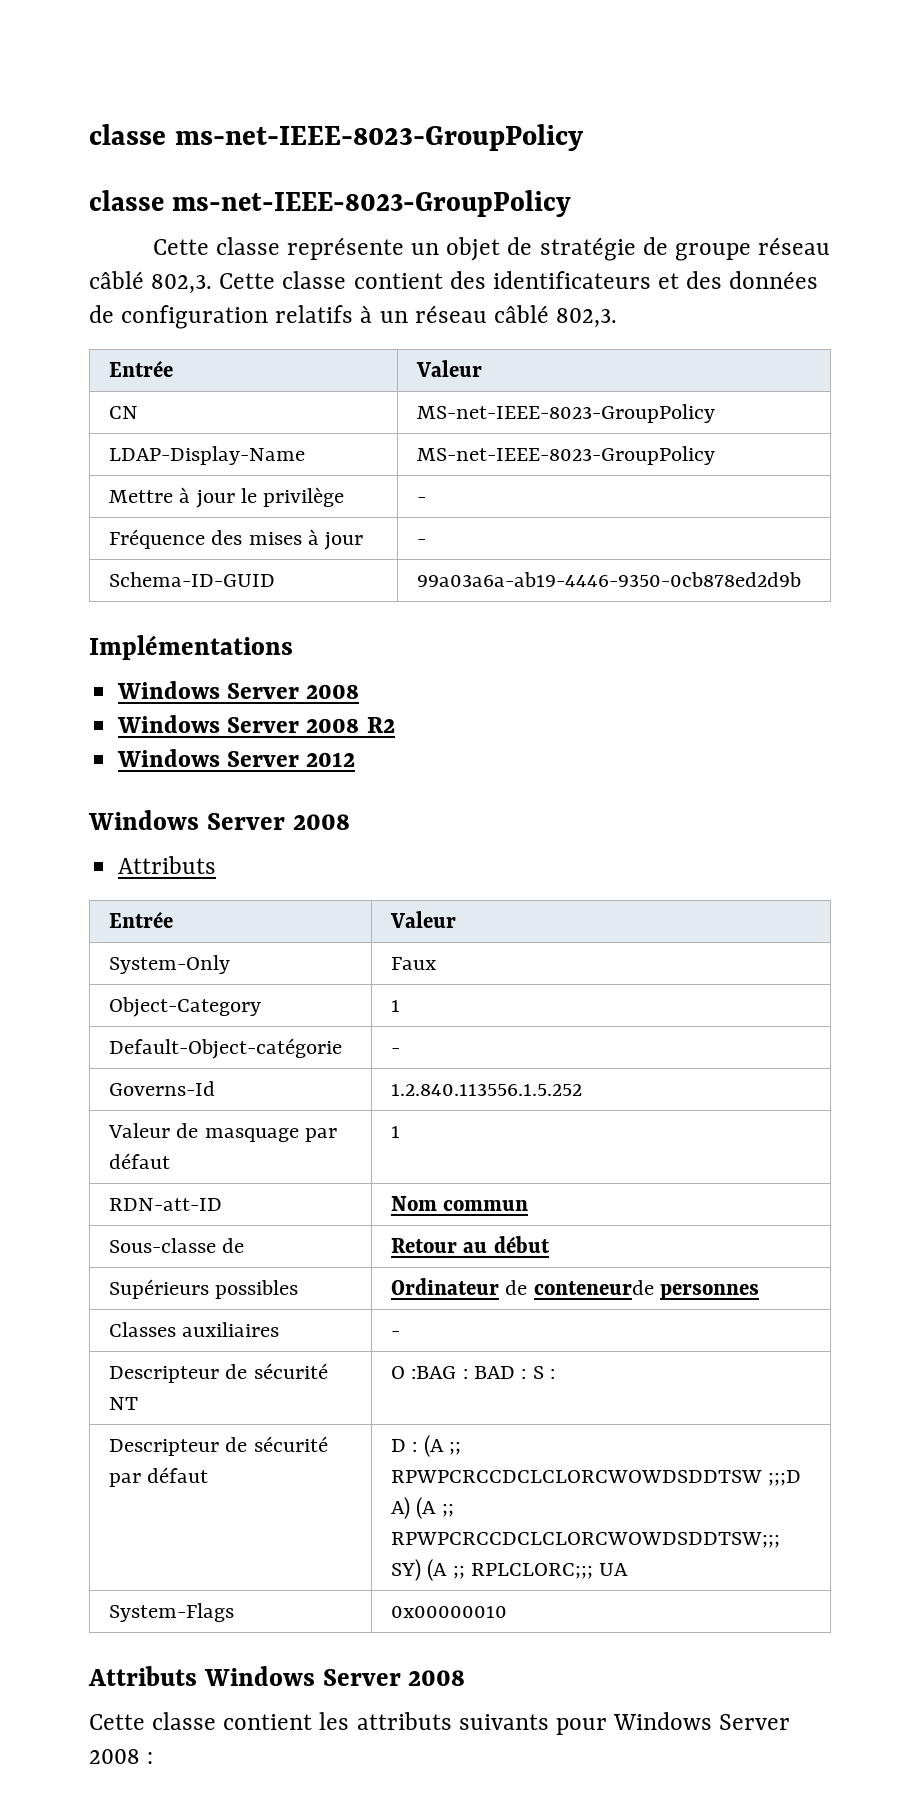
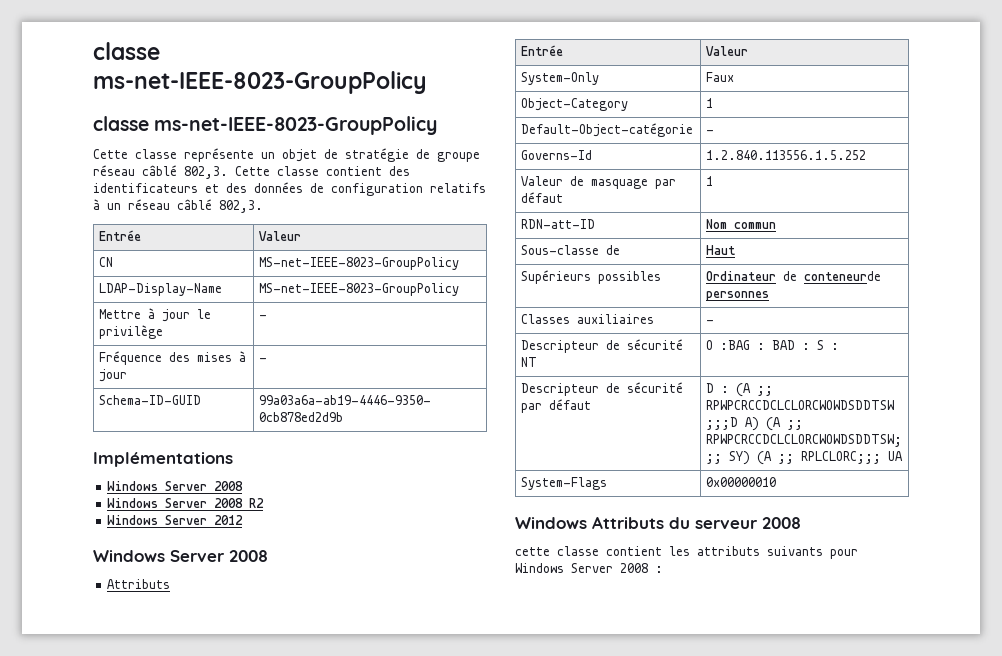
- Sous-classe de | Retour au début
+ Sous-classe de | Haut
- Attributs Windows Server 2008
- Cette classe contient les attributs suivants pour Windows Server 2008 :
+ Windows Attributs du serveur 2008
+ cette classe contient les attributs suivants pour Windows Server 2008 :

